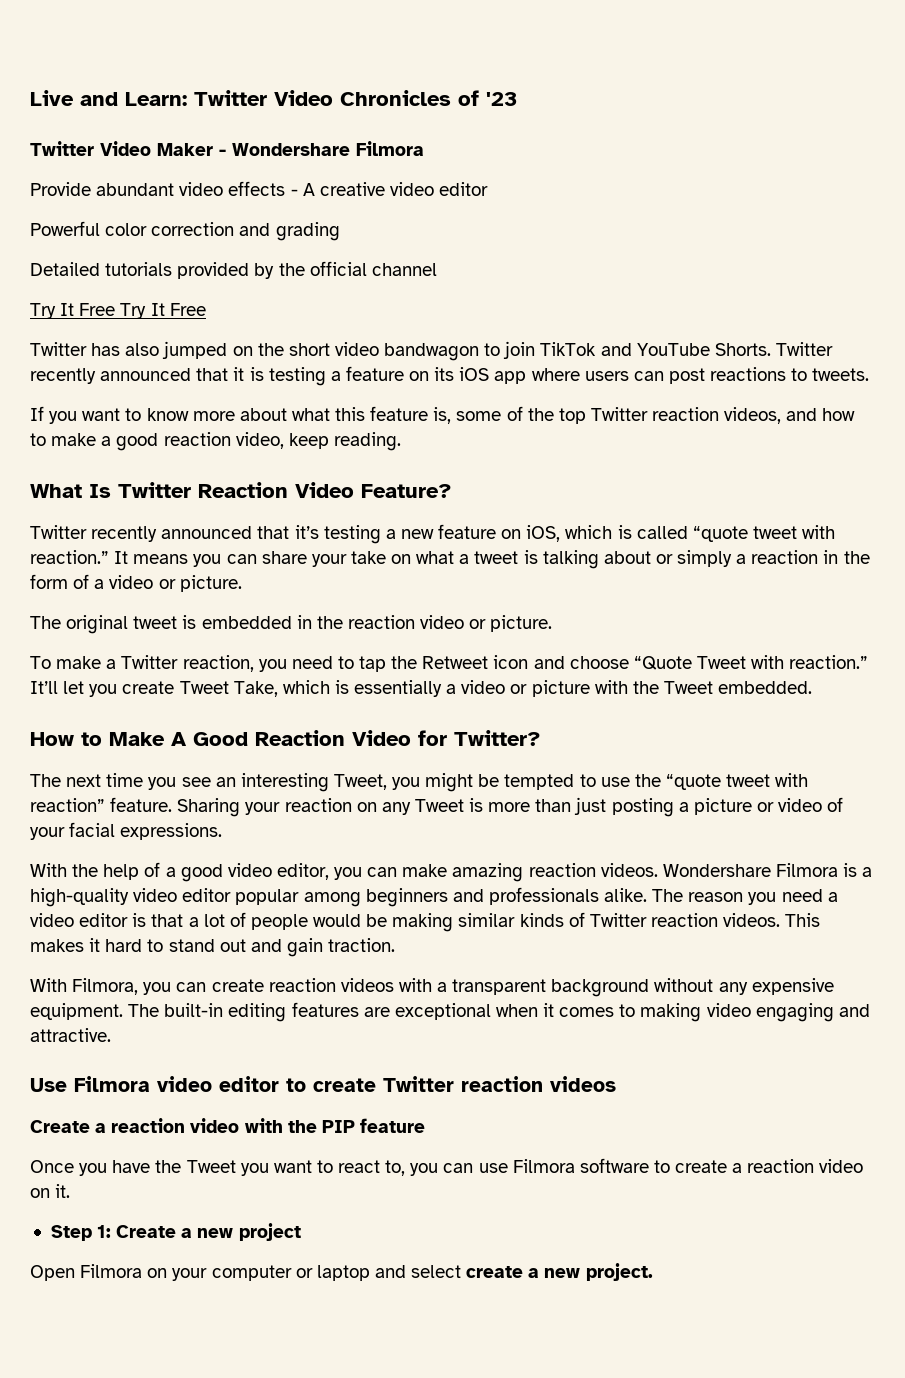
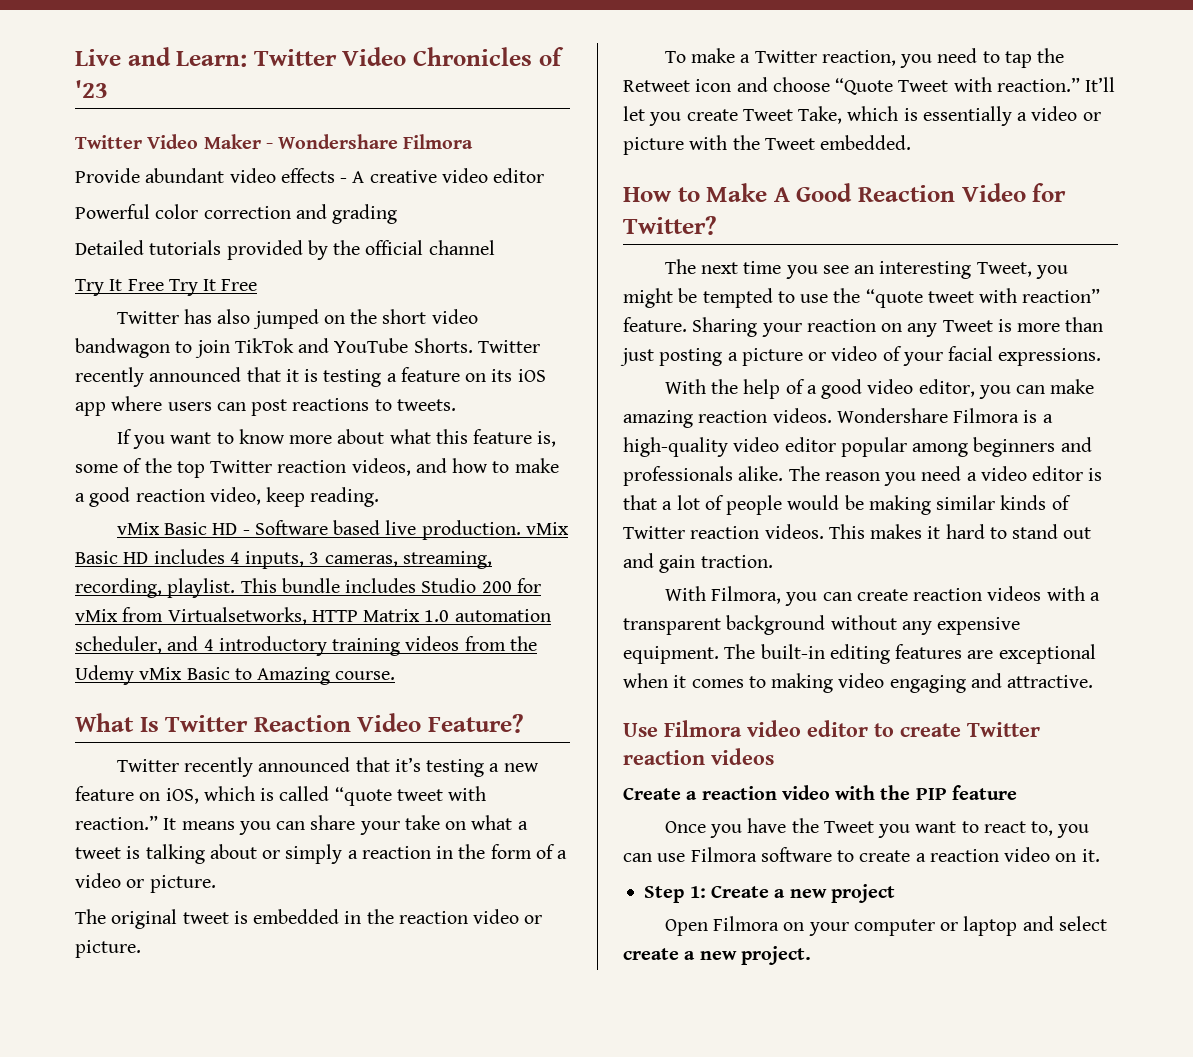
+ vMix Basic HD - Software based live production. vMix Basic HD includes 4 inputs, 3 cameras, streaming, recording, playlist. This bundle includes Studio 200 for vMix from Virtualsetworks, HTTP Matrix 1.0 automation scheduler, and 4 introductory training videos from the Udemy vMix Basic to Amazing course.

